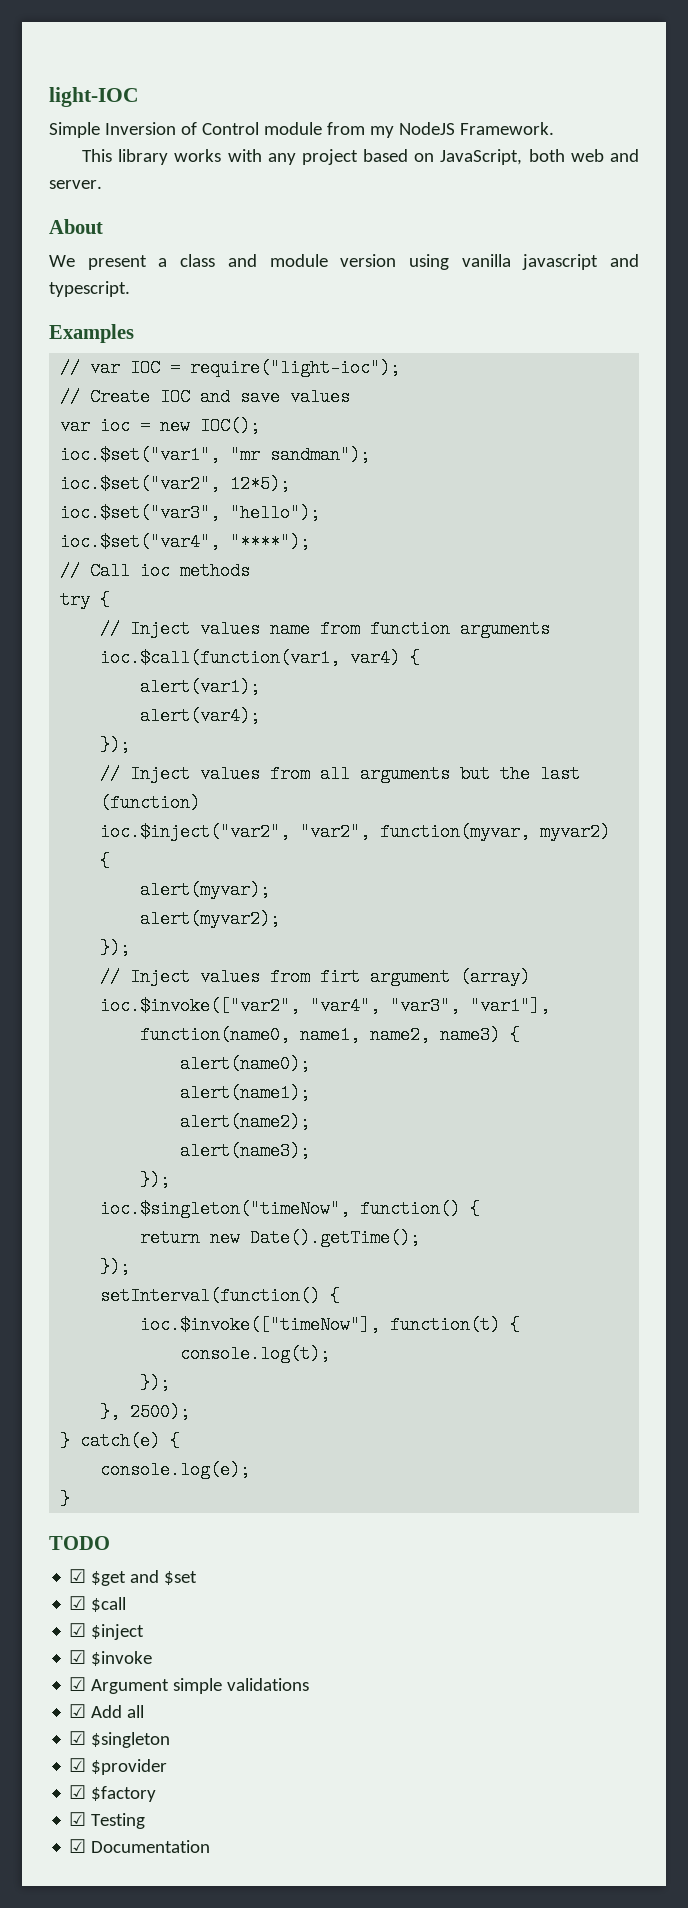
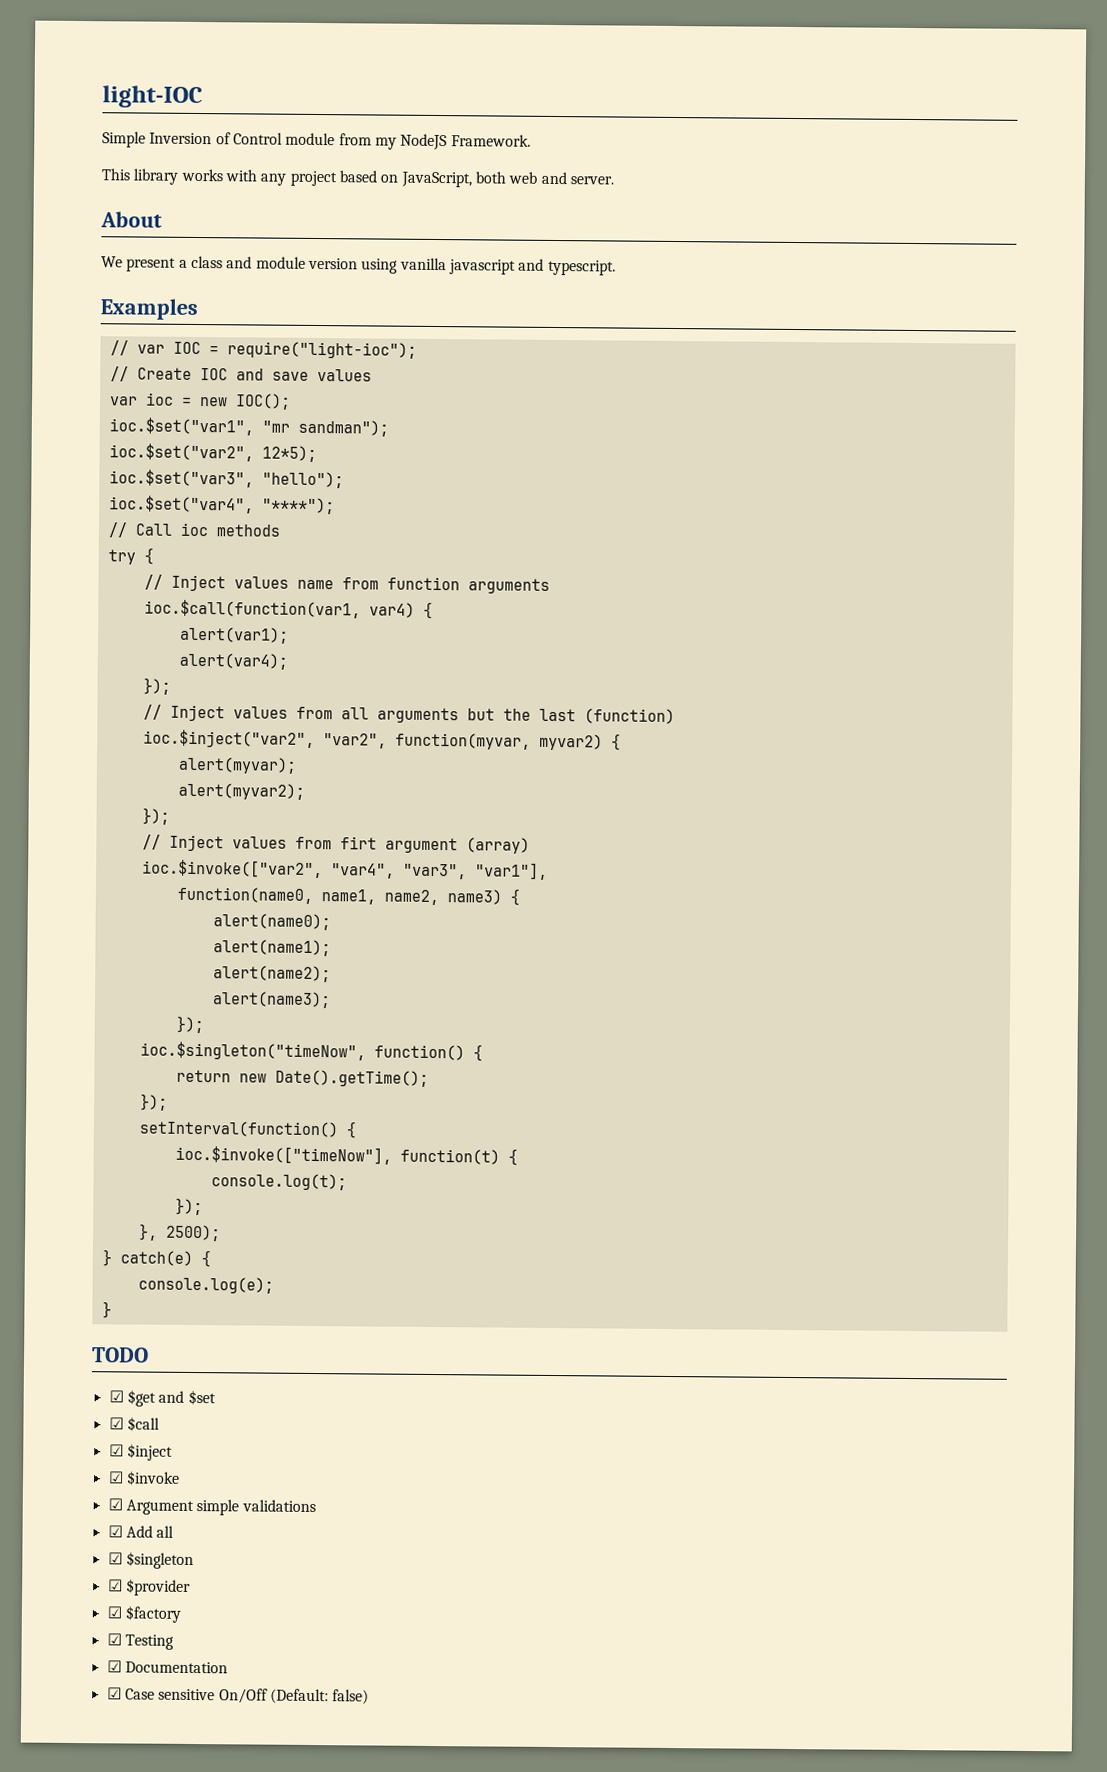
+ ☑ Case sensitive On/Off (Default: false)

